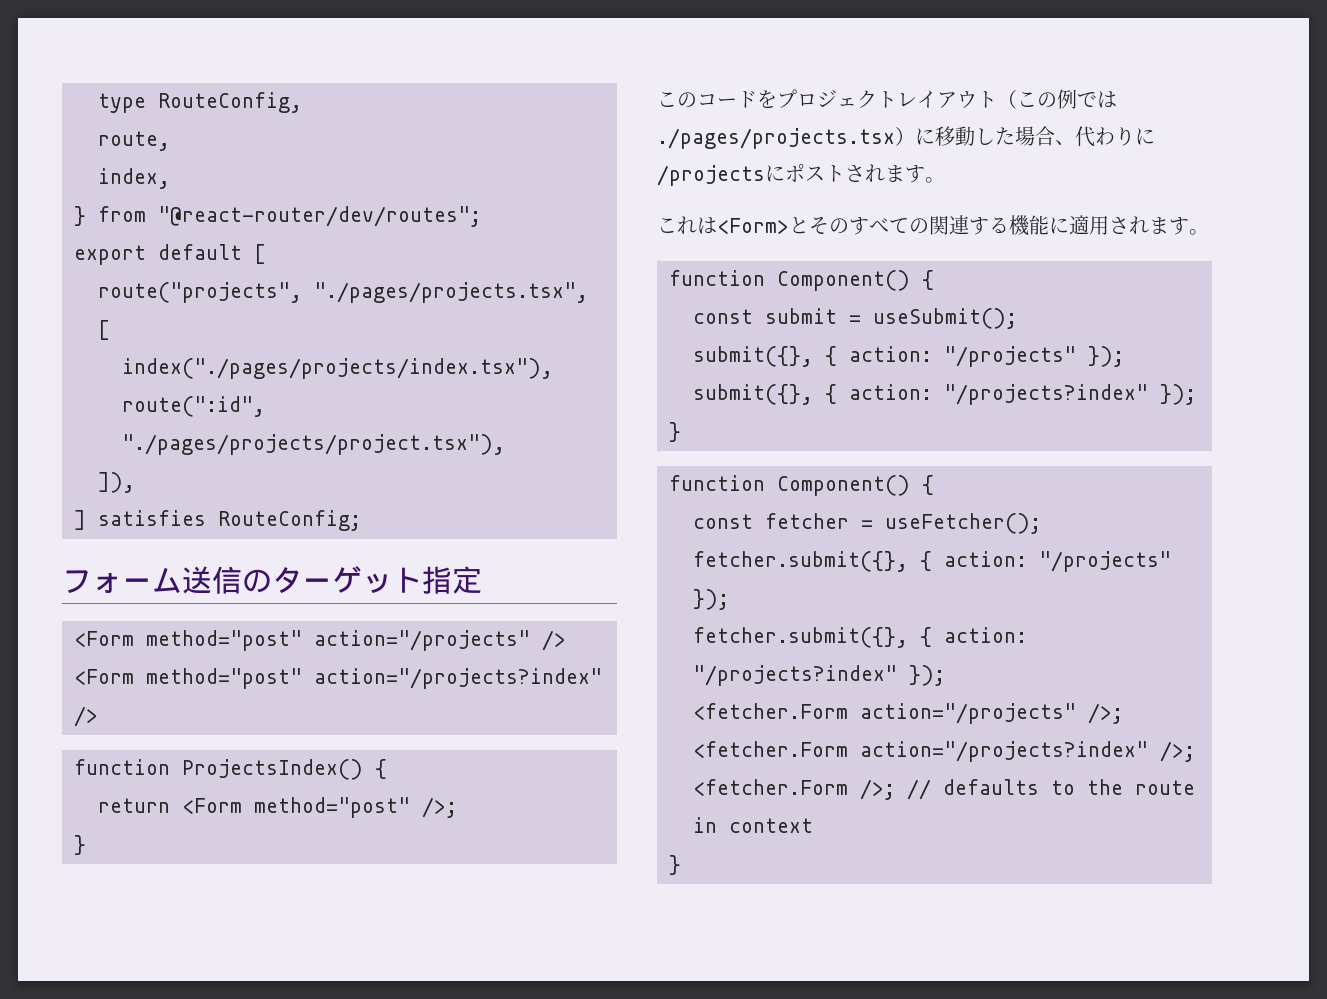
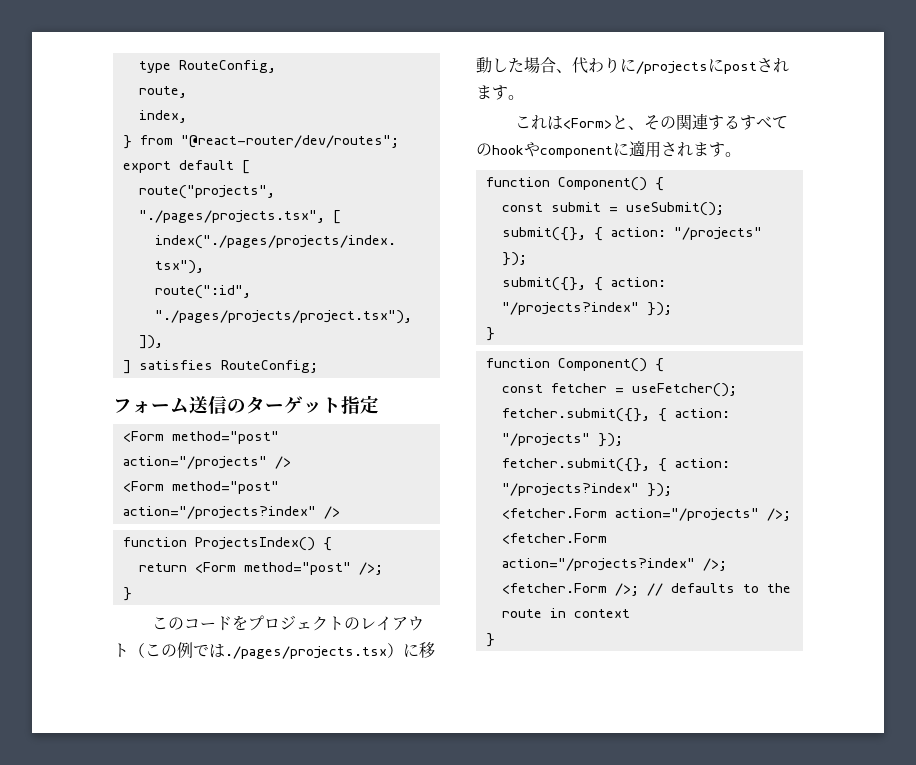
- このコードをプロジェクトレイアウト（この例では./pages/projects.tsx）に移動した場合、代わりに/projectsにポストされます。
+ このコードをプロジェクトのレイアウト（この例では./pages/projects.tsx）に移動した場合、代わりに/projectsにpostされます。
- これは<Form>とそのすべての関連する機能に適用されます。
+ これは<Form>と、その関連するすべてのhookやcomponentに適用されます。

